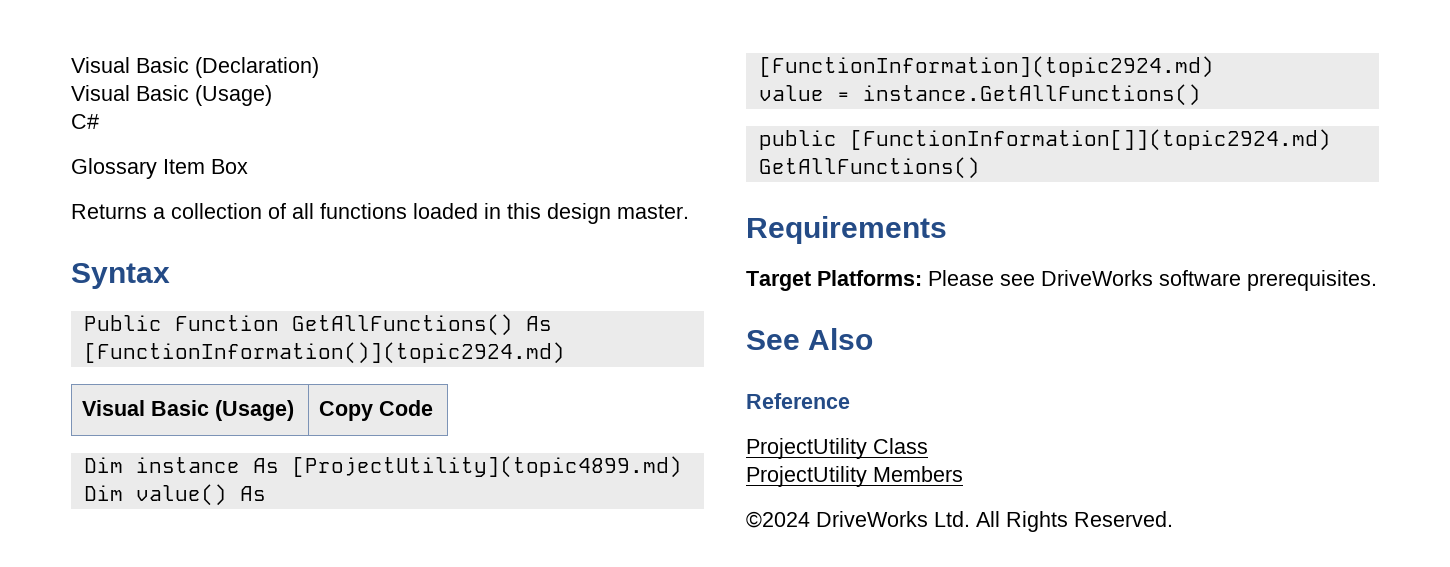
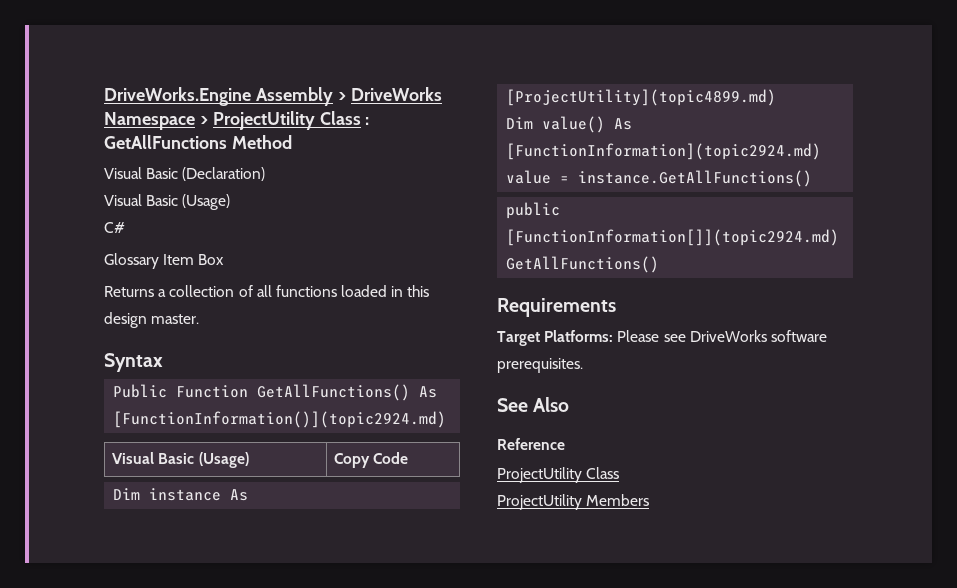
+ DriveWorks.Engine Assembly > DriveWorks Namespace > ProjectUtility Class : GetAllFunctions Method
- ©2024 DriveWorks Ltd. All Rights Reserved.

